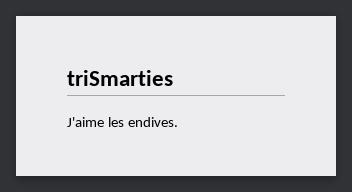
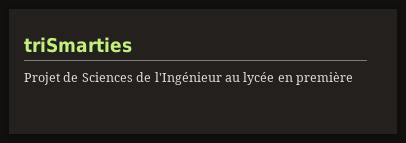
- J'aime les endives.
+ Projet de Sciences de l'Ingénieur au lycée en première

